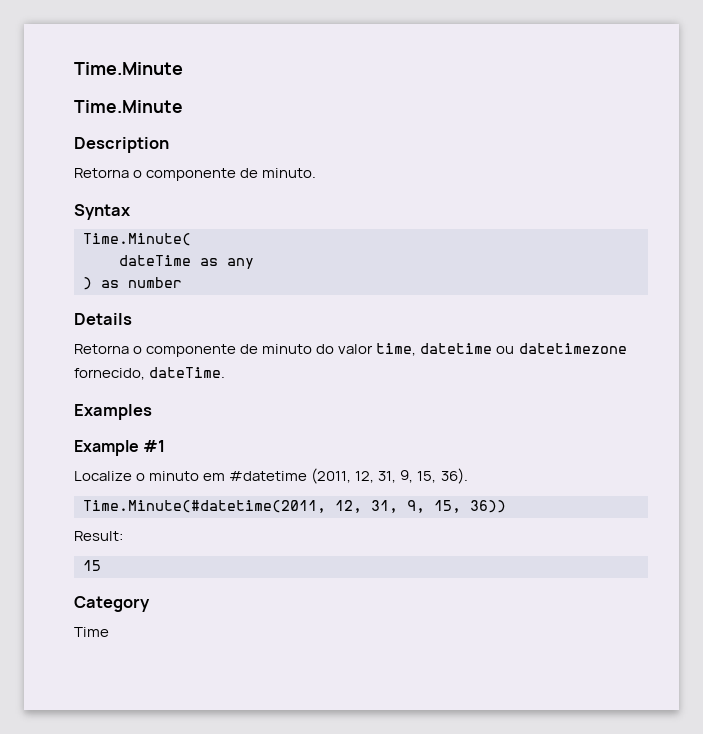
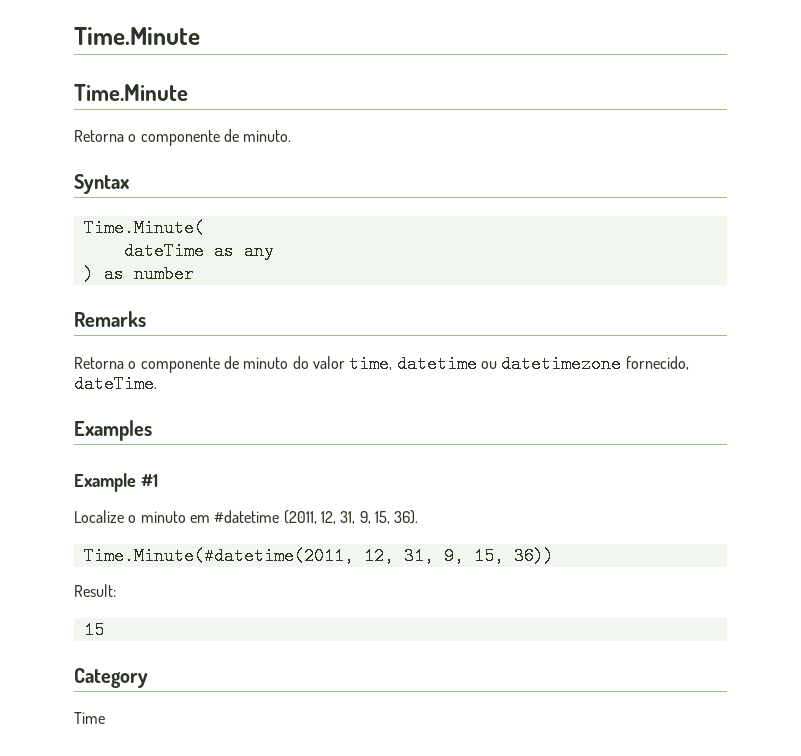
- Description
- Details
+ Remarks

